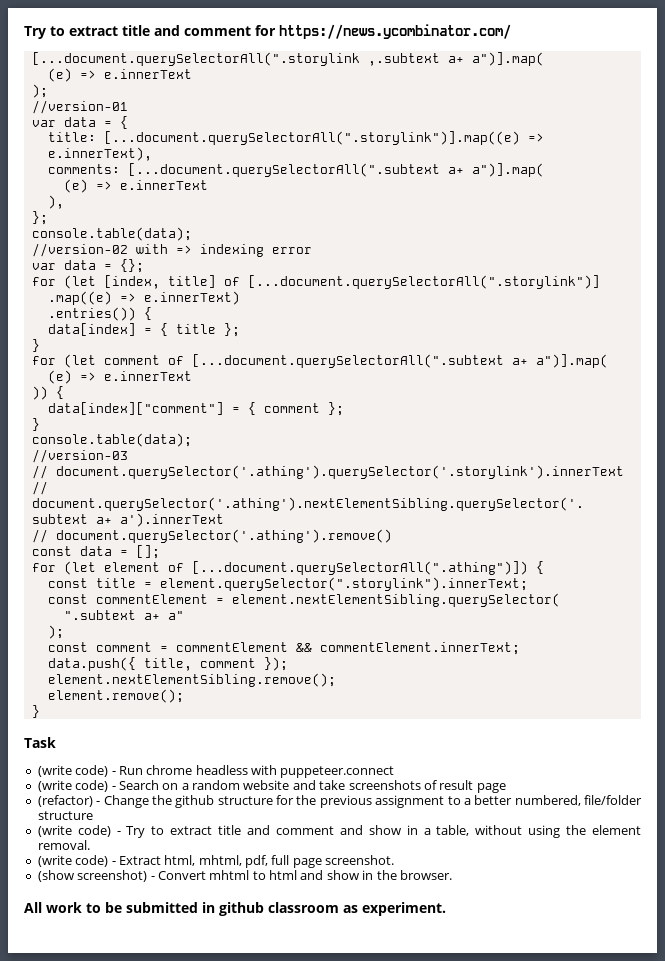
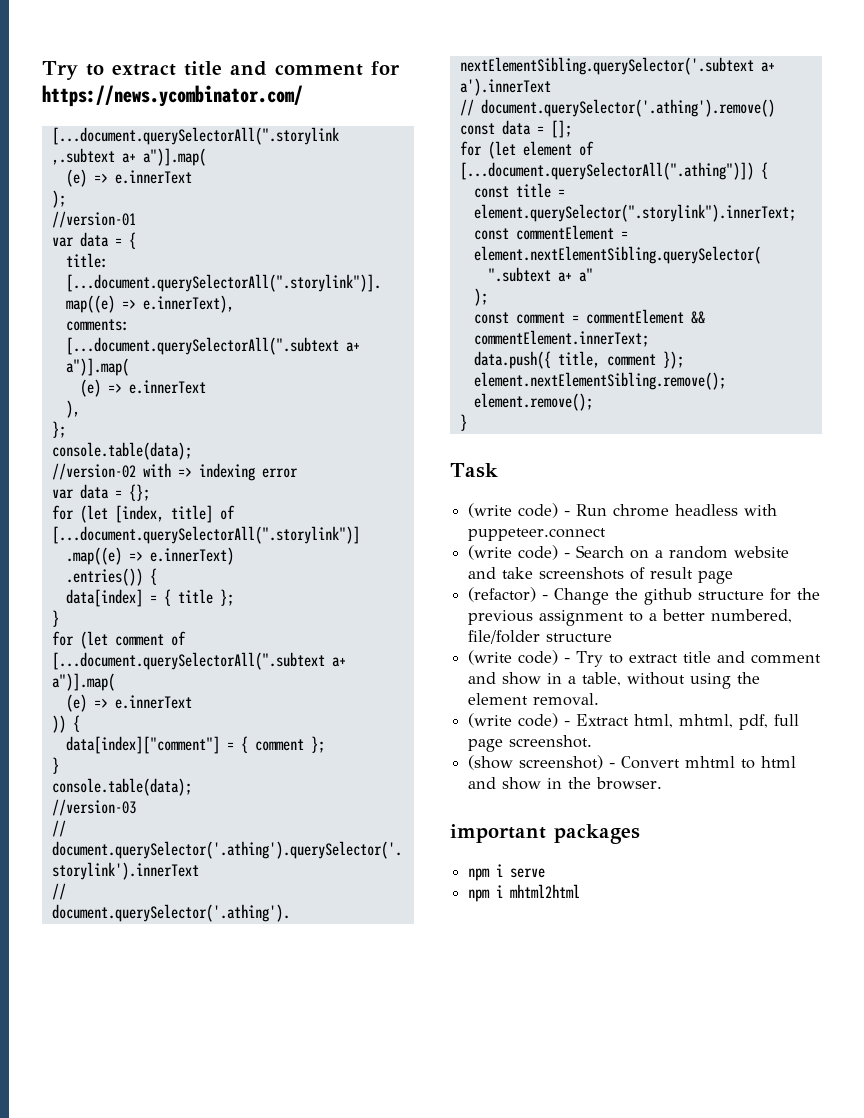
- All work to be submitted in github classroom as experiment.
+ important packages
+ npm i serve
+ npm i mhtml2html

